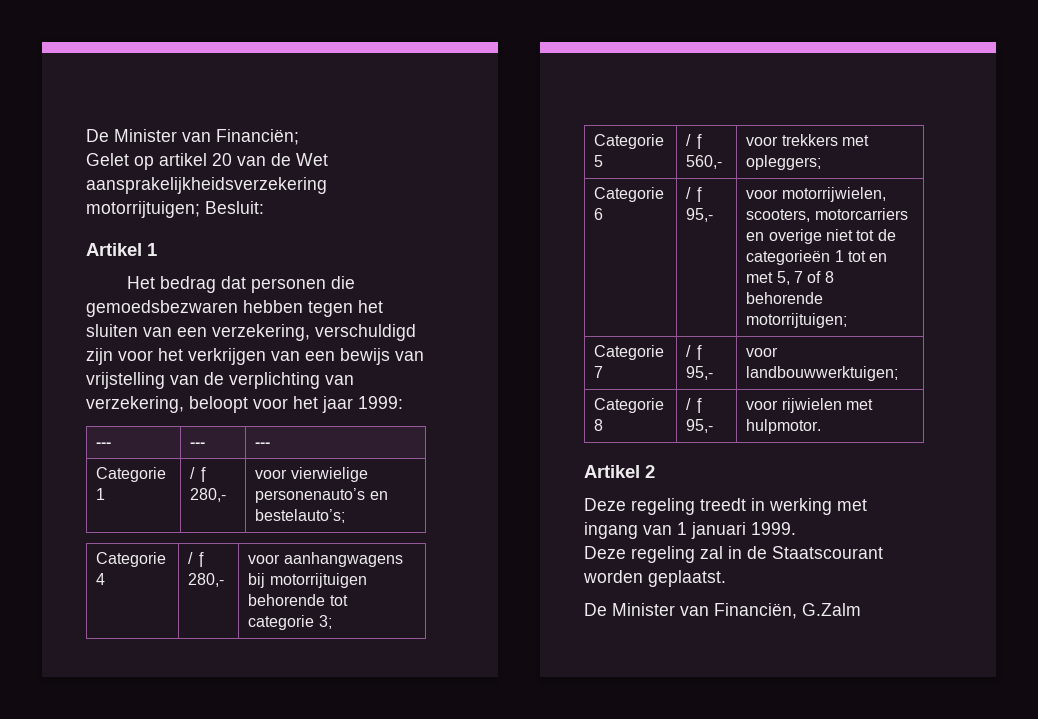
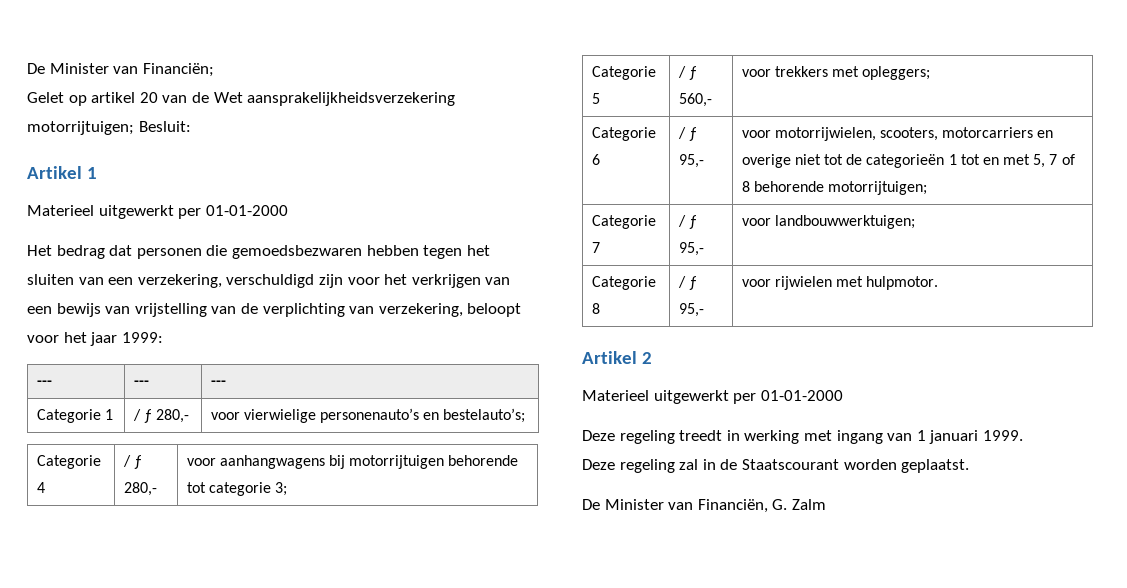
  Artikel 1
+ Materieel uitgewerkt per 01-01-2000
  Artikel 2
+ Materieel uitgewerkt per 01-01-2000
- De Minister van Financiën, G.Zalm
+ De Minister van Financiën, G. Zalm

